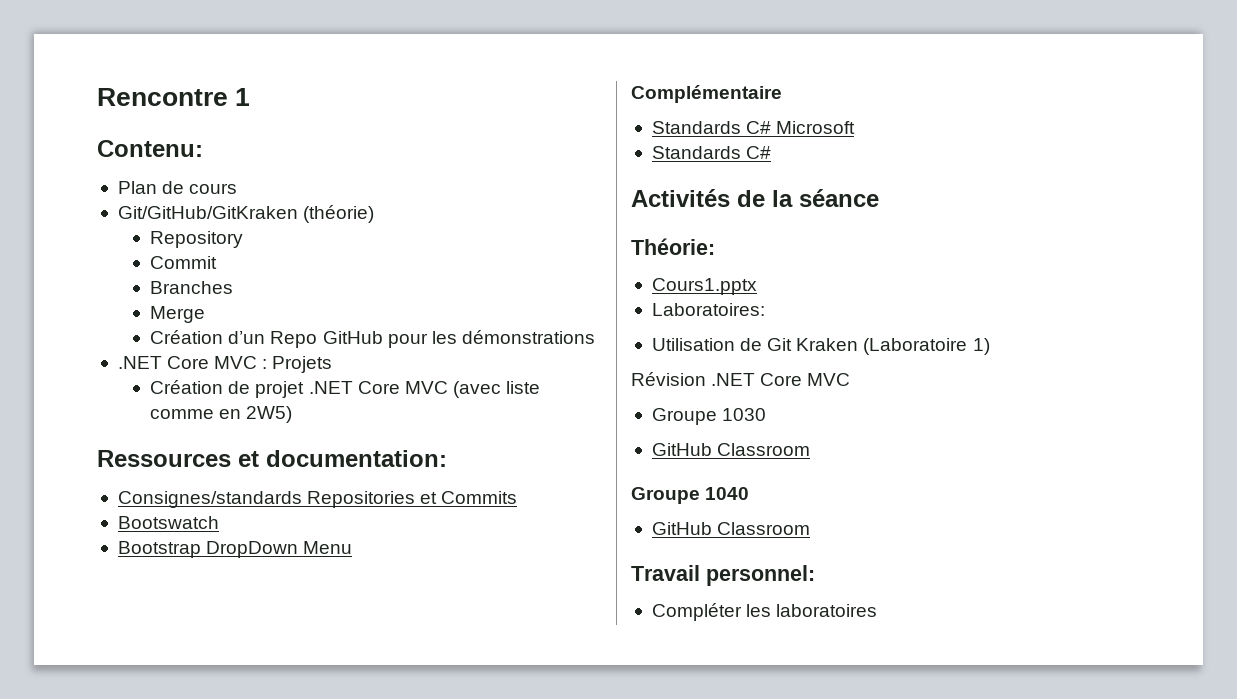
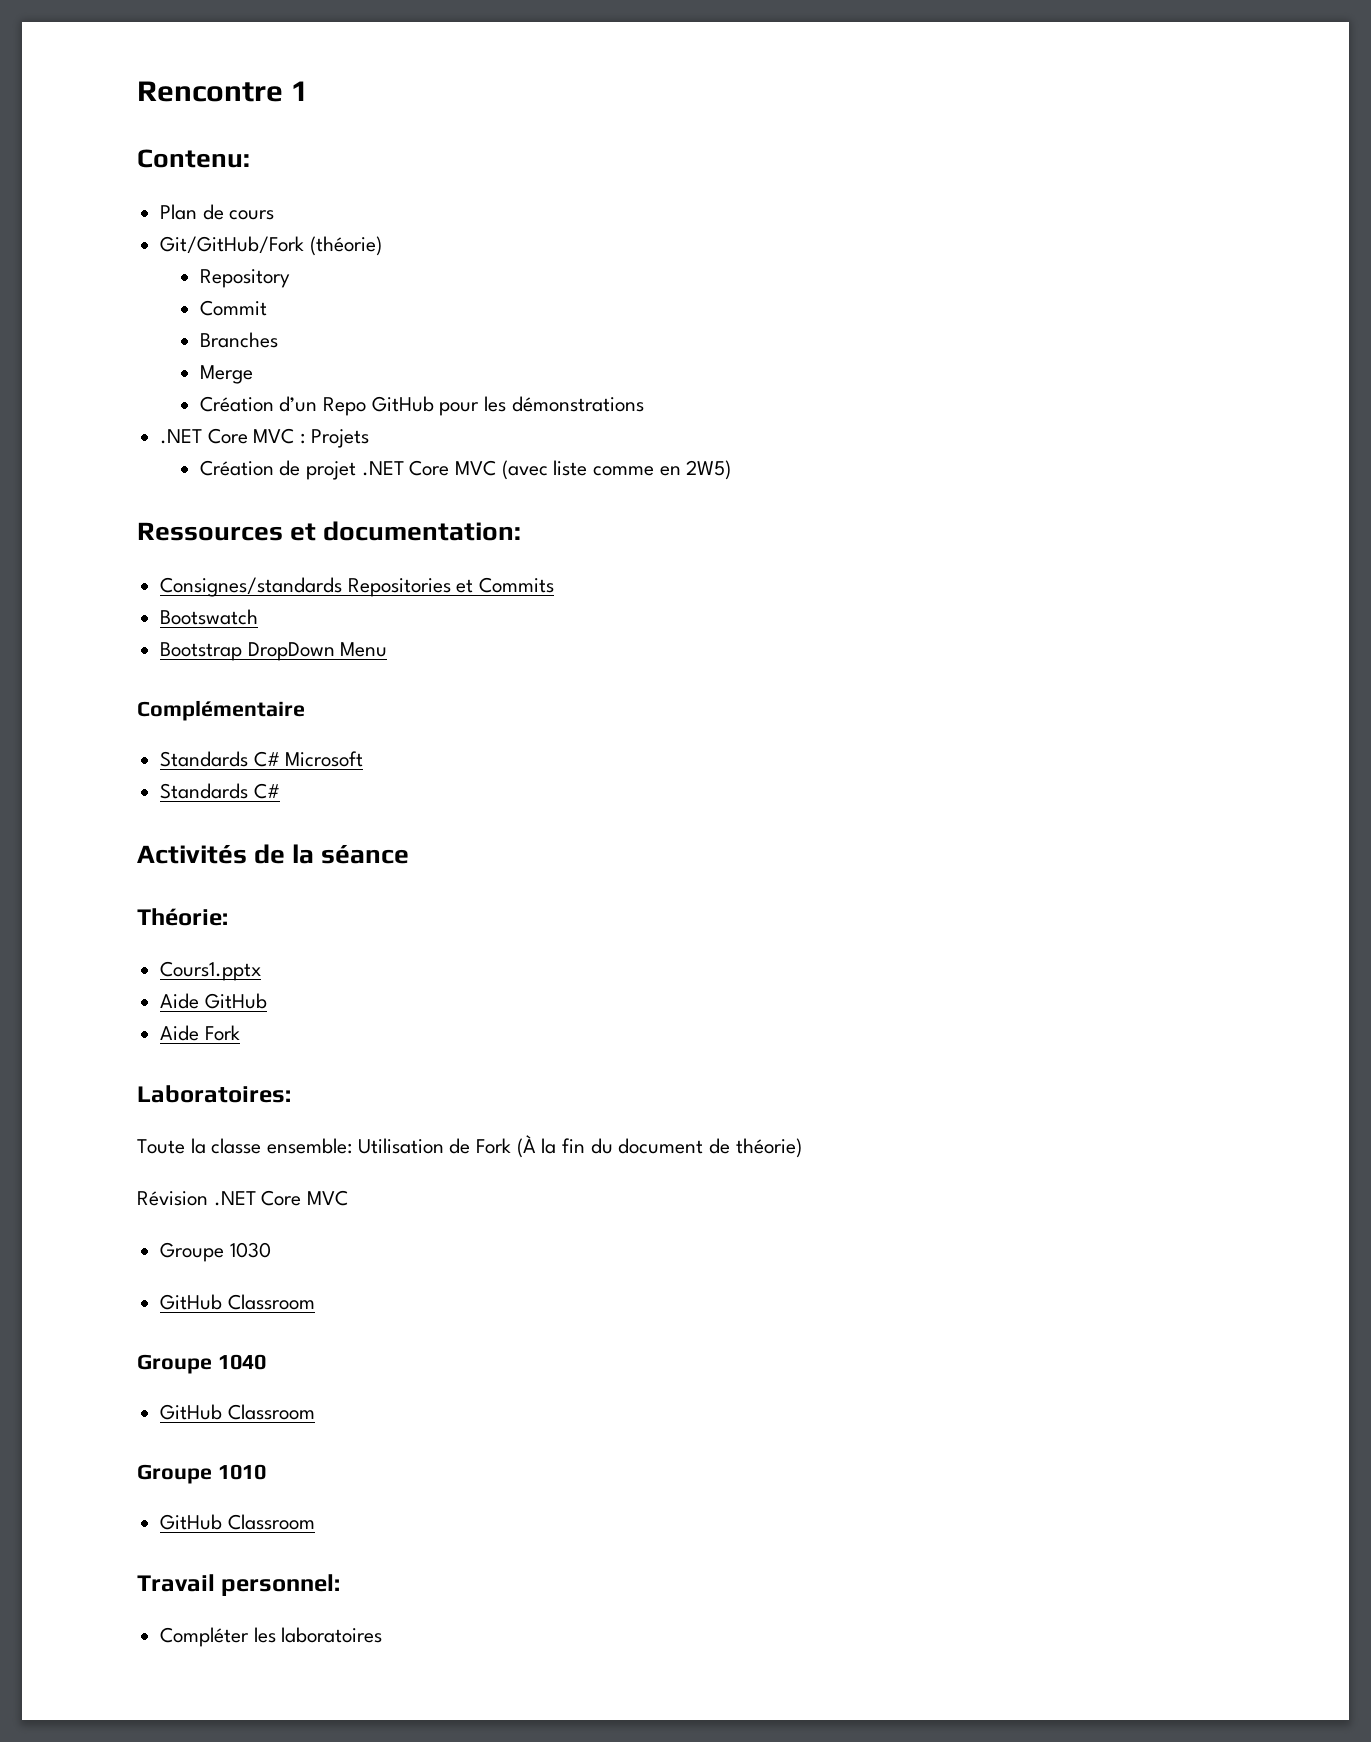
- Git/GitHub/GitKraken (théorie)
+ Git/GitHub/Fork (théorie)
+ Aide GitHub
+ Aide Fork
  Laboratoires:
- Utilisation de Git Kraken (Laboratoire 1)
+ Toute la classe ensemble: Utilisation de Fork (À la fin du document de théorie)
+ Groupe 1010
+ GitHub Classroom

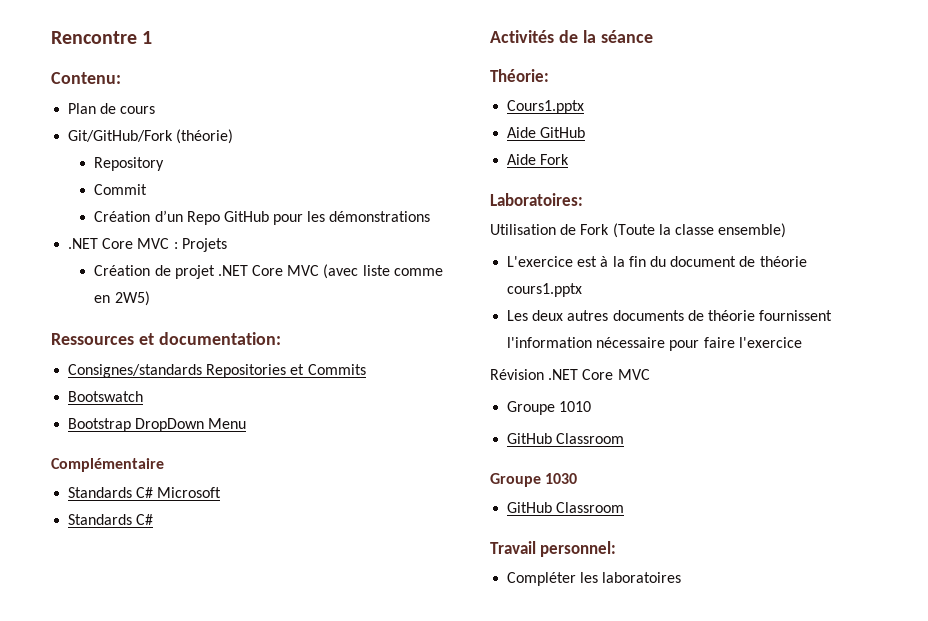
- Branches
- Merge
- Toute la classe ensemble: Utilisation de Fork (À la fin du document de théorie)
+ Utilisation de Fork (Toute la classe ensemble)
+ L'exercice est à la fin du document de théorie cours1.pptx
+ Les deux autres documents de théorie fournissent l'information nécessaire pour faire l'exercice
+ Groupe 1010
+ GitHub Classroom
  Groupe 1030
- GitHub Classroom
- Groupe 1040
- GitHub Classroom
- Groupe 1010

